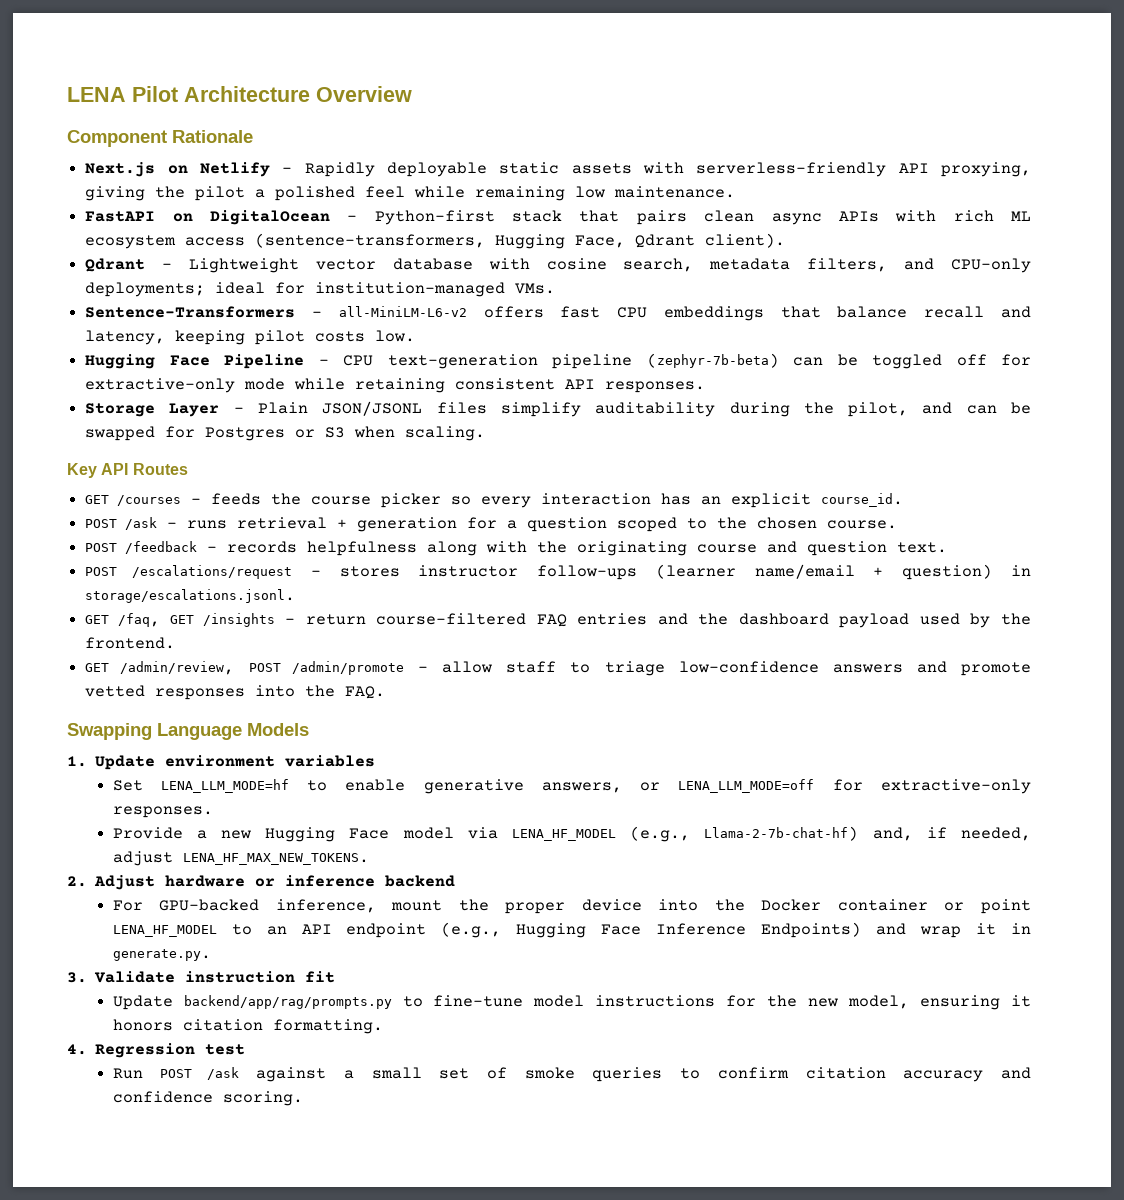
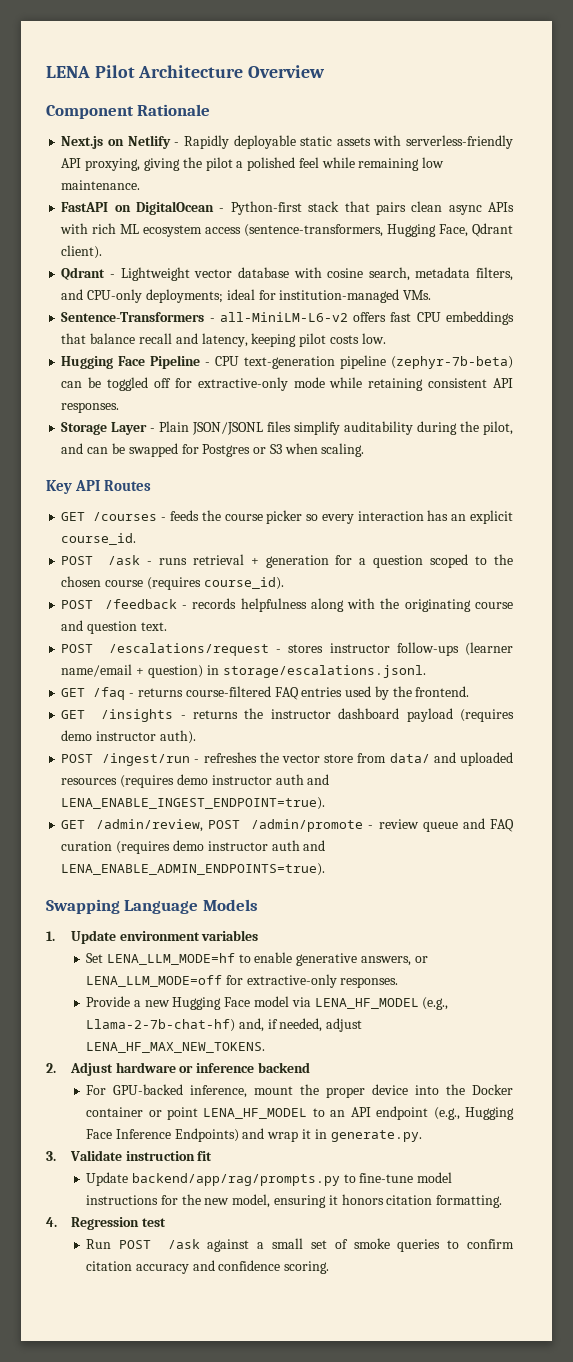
- POST /ask - runs retrieval + generation for a question scoped to the chosen course.
+ POST /ask - runs retrieval + generation for a question scoped to the chosen course (requires course_id).
- GET /faq, GET /insights - return course-filtered FAQ entries and the dashboard payload used by the frontend.
+ GET /faq - returns course-filtered FAQ entries used by the frontend.
+ GET /insights - returns the instructor dashboard payload (requires demo instructor auth).
+ POST /ingest/run - refreshes the vector store from data/ and uploaded resources (requires demo instructor auth and LENA_ENABLE_INGEST_ENDPOINT=true).
- GET /admin/review, POST /admin/promote - allow staff to triage low-confidence answers and promote vetted responses into the FAQ.
+ GET /admin/review, POST /admin/promote - review queue and FAQ curation (requires demo instructor auth and LENA_ENABLE_ADMIN_ENDPOINTS=true).

